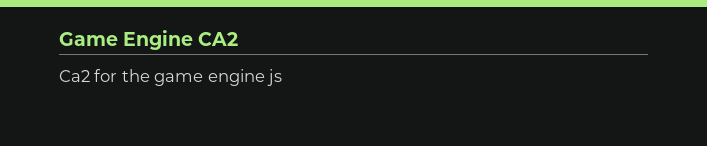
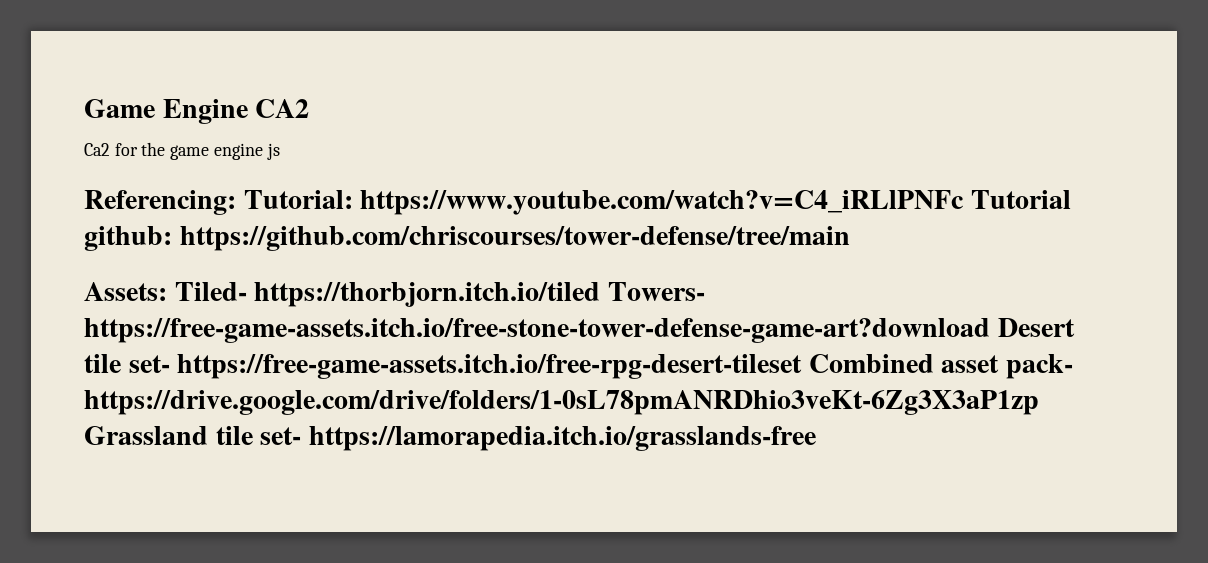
+ Referencing: Tutorial: https://www.youtube.com/watch?v=C4_iRLlPNFc Tutorial github: https://github.com/chriscourses/tower-defense/tree/main
+ Assets: Tiled- https://thorbjorn.itch.io/tiled Towers- https://free-game-assets.itch.io/free-stone-tower-defense-game-art?download Desert tile set- https://free-game-assets.itch.io/free-rpg-desert-tileset Combined asset pack- https://drive.google.com/drive/folders/1-0sL78pmANRDhio3veKt-6Zg3X3aP1zp Grassland tile set- https://lamorapedia.itch.io/grasslands-free

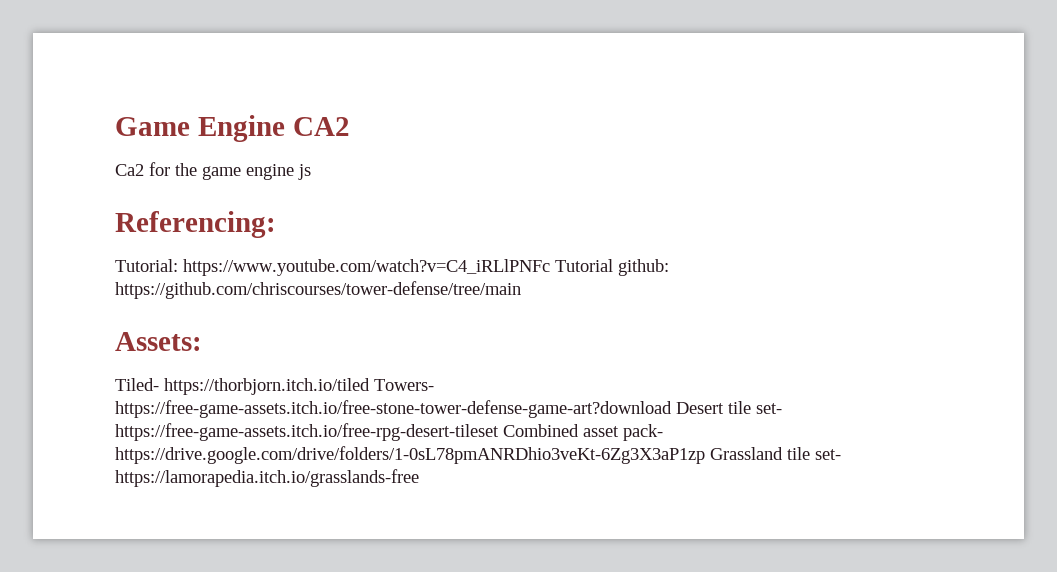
- Referencing: Tutorial: https://www.youtube.com/watch?v=C4_iRLlPNFc Tutorial github: https://github.com/chriscourses/tower-defense/tree/main
+ Referencing:
+ Tutorial: https://www.youtube.com/watch?v=C4_iRLlPNFc Tutorial github: https://github.com/chriscourses/tower-defense/tree/main
- Assets: Tiled- https://thorbjorn.itch.io/tiled Towers- https://free-game-assets.itch.io/free-stone-tower-defense-game-art?download Desert tile set- https://free-game-assets.itch.io/free-rpg-desert-tileset Combined asset pack- https://drive.google.com/drive/folders/1-0sL78pmANRDhio3veKt-6Zg3X3aP1zp Grassland tile set- https://lamorapedia.itch.io/grasslands-free
+ Assets:
+ Tiled- https://thorbjorn.itch.io/tiled Towers- https://free-game-assets.itch.io/free-stone-tower-defense-game-art?download Desert tile set- https://free-game-assets.itch.io/free-rpg-desert-tileset Combined asset pack- https://drive.google.com/drive/folders/1-0sL78pmANRDhio3veKt-6Zg3X3aP1zp Grassland tile set- https://lamorapedia.itch.io/grasslands-free

